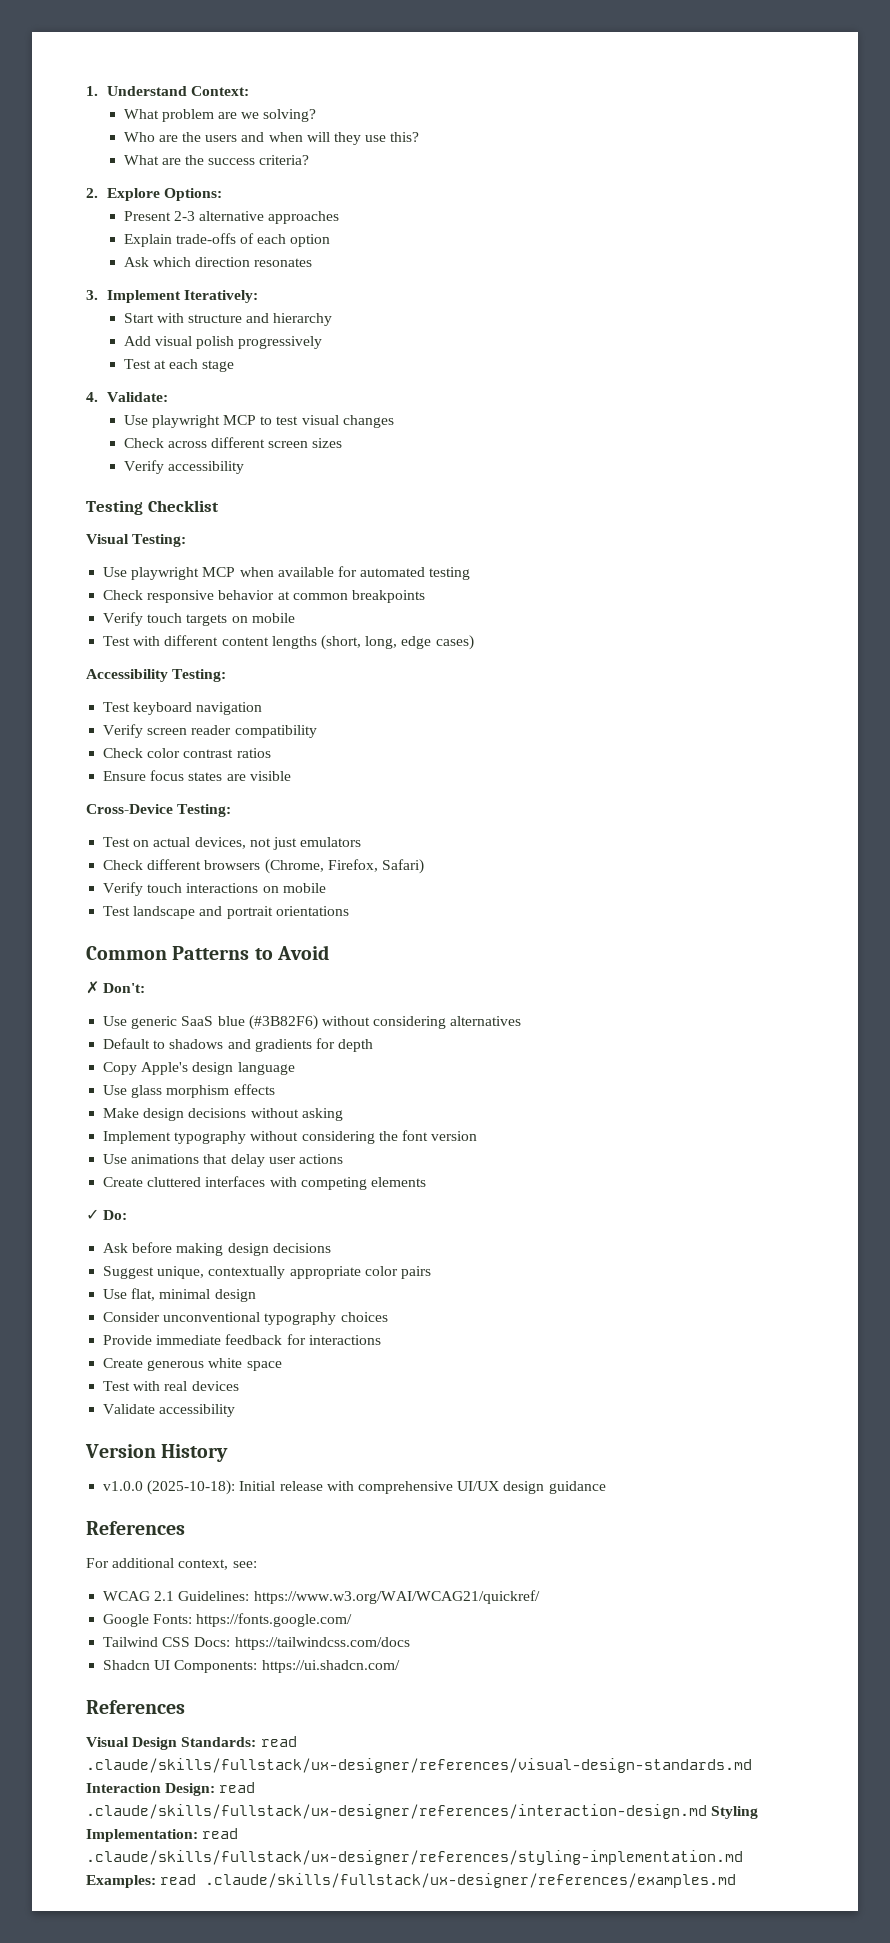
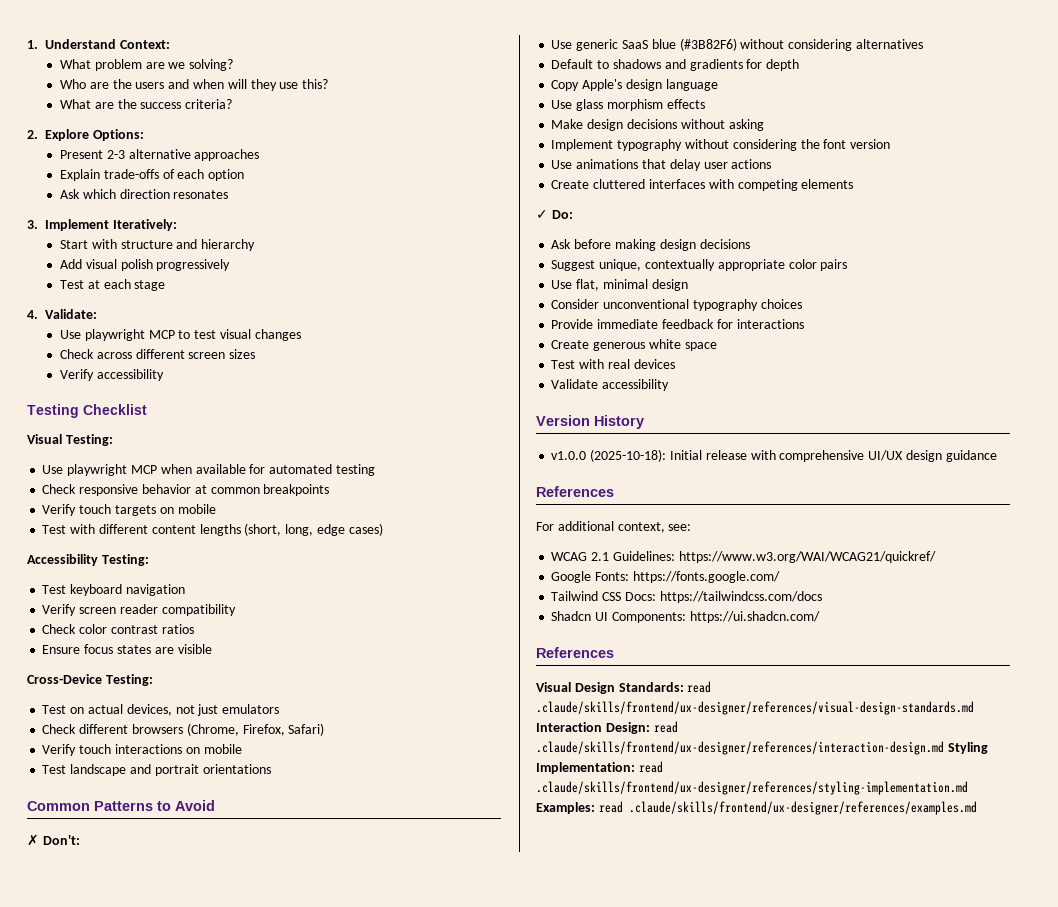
- Visual Design Standards: read .claude/skills/fullstack/ux-designer/references/visual-design-standards.md Interaction Design: read .claude/skills/fullstack/ux-designer/references/interaction-design.md Styling Implementation: read .claude/skills/fullstack/ux-designer/references/styling-implementation.md Examples: read .claude/skills/fullstack/ux-designer/references/examples.md
+ Visual Design Standards: read .claude/skills/frontend/ux-designer/references/visual-design-standards.md Interaction Design: read .claude/skills/frontend/ux-designer/references/interaction-design.md Styling Implementation: read .claude/skills/frontend/ux-designer/references/styling-implementation.md Examples: read .claude/skills/frontend/ux-designer/references/examples.md

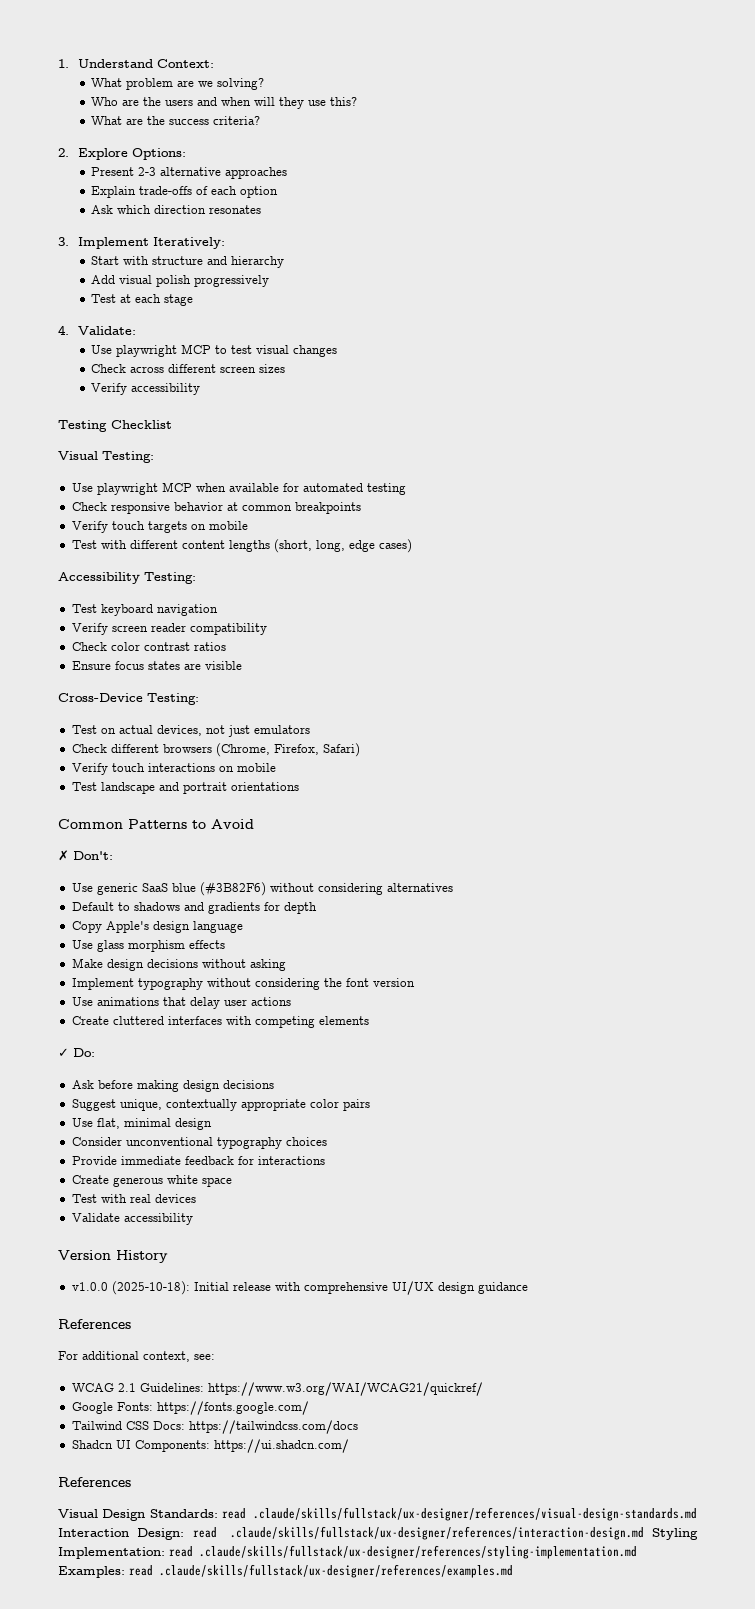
- Visual Design Standards: read .claude/skills/frontend/ux-designer/references/visual-design-standards.md Interaction Design: read .claude/skills/frontend/ux-designer/references/interaction-design.md Styling Implementation: read .claude/skills/frontend/ux-designer/references/styling-implementation.md Examples: read .claude/skills/frontend/ux-designer/references/examples.md
+ Visual Design Standards: read .claude/skills/fullstack/ux-designer/references/visual-design-standards.md Interaction Design: read .claude/skills/fullstack/ux-designer/references/interaction-design.md Styling Implementation: read .claude/skills/fullstack/ux-designer/references/styling-implementation.md Examples: read .claude/skills/fullstack/ux-designer/references/examples.md

